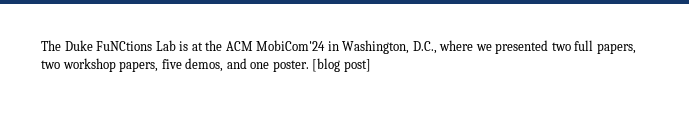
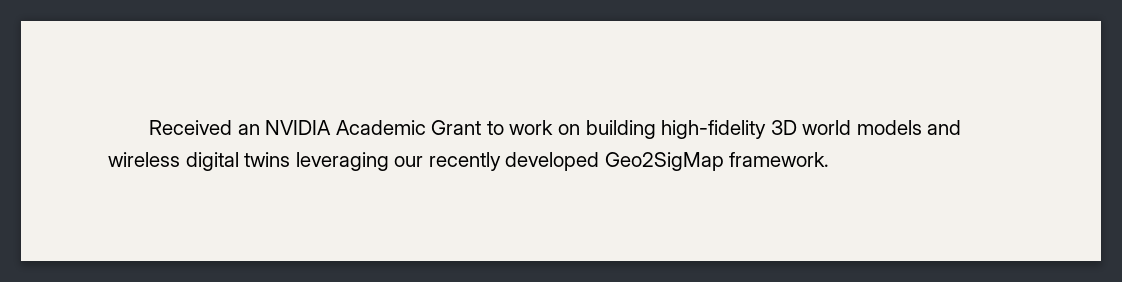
- The Duke FuNCtions Lab is at the ACM MobiCom'24 in Washington, D.C., where we presented two full papers, two workshop papers, five demos, and one poster. [blog post]
+ Received an NVIDIA Academic Grant to work on building high-fidelity 3D world models and wireless digital twins leveraging our recently developed Geo2SigMap framework.

